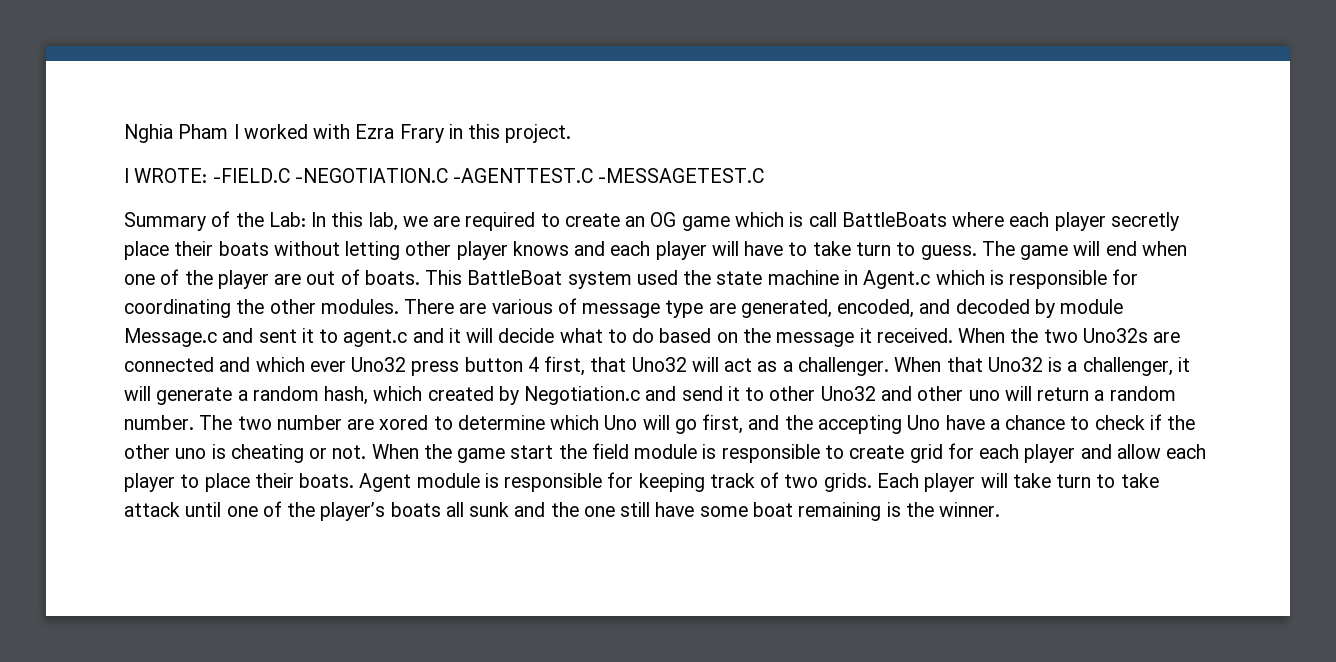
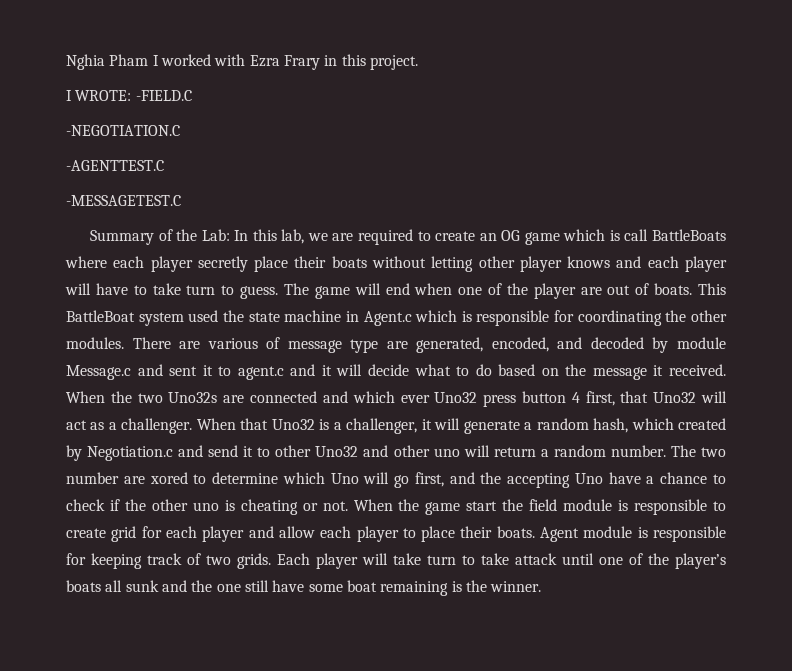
- I WROTE: -FIELD.C -NEGOTIATION.C -AGENTTEST.C -MESSAGETEST.C
+ I WROTE: -FIELD.C
+ -NEGOTIATION.C
+ -AGENTTEST.C
+ -MESSAGETEST.C

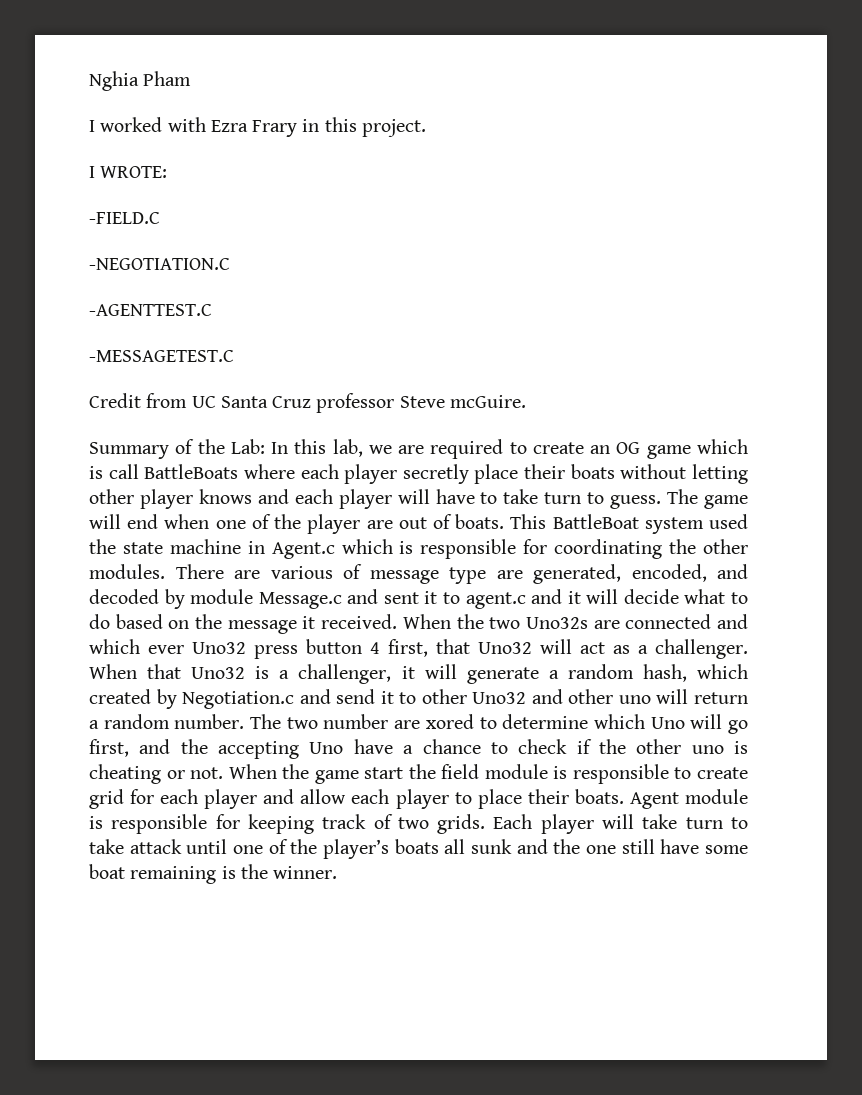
- Nghia Pham I worked with Ezra Frary in this project.
+ Nghia Pham
+ I worked with Ezra Frary in this project.
- I WROTE: -FIELD.C
+ I WROTE:
+ -FIELD.C
+ Credit from UC Santa Cruz professor Steve mcGuire.

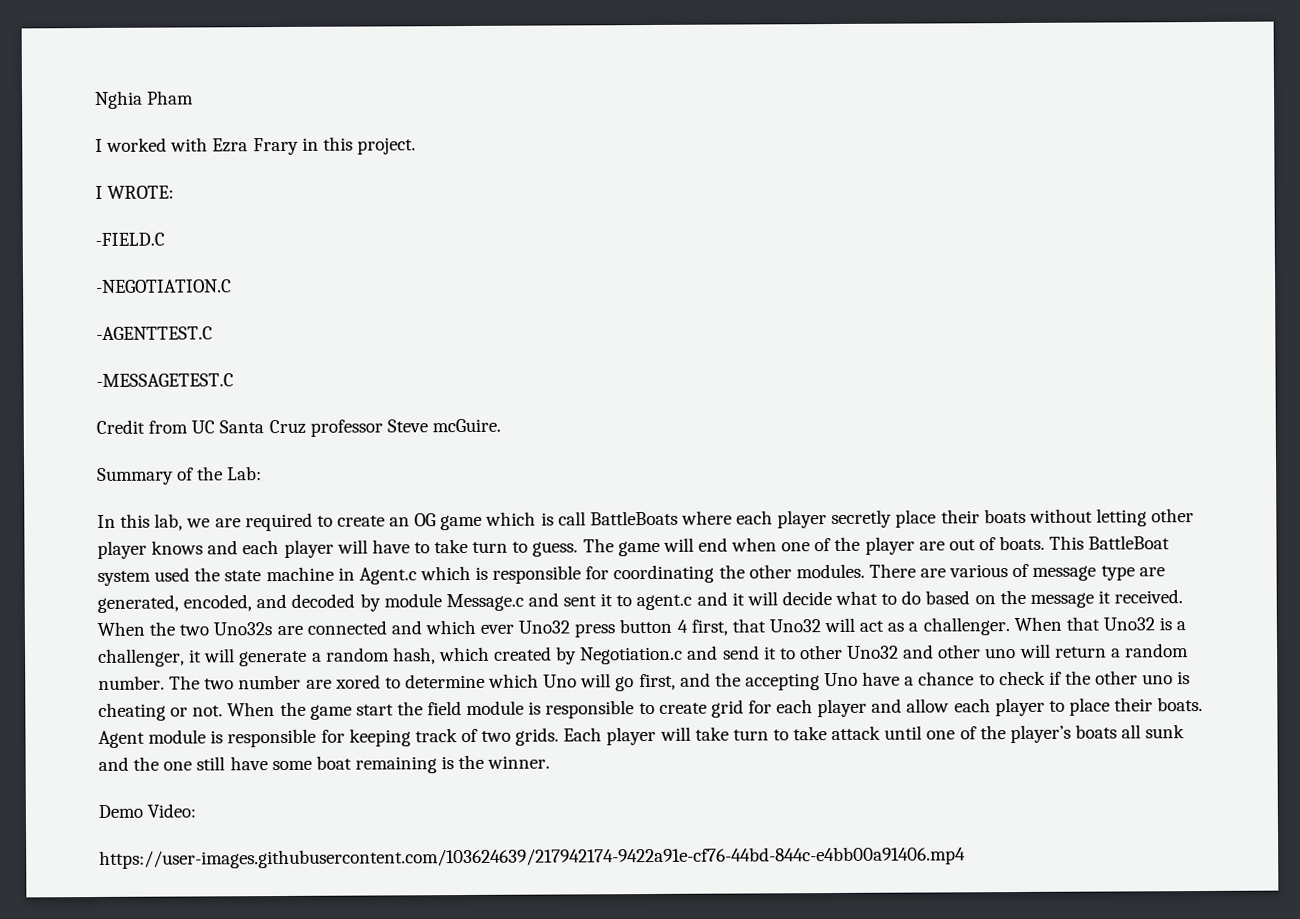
- Summary of the Lab: In this lab, we are required to create an OG game which is call BattleBoats where each player secretly place their boats without letting other player knows and each player will have to take turn to guess.
+ Summary of the Lab:
+ In this lab, we are required to create an OG game which is call BattleBoats where each player secretly place their boats without letting other player knows and each player will have to take turn to guess.
+ Demo Video:
+ https://user-images.githubusercontent.com/103624639/217942174-9422a91e-cf76-44bd-844c-e4bb00a91406.mp4

